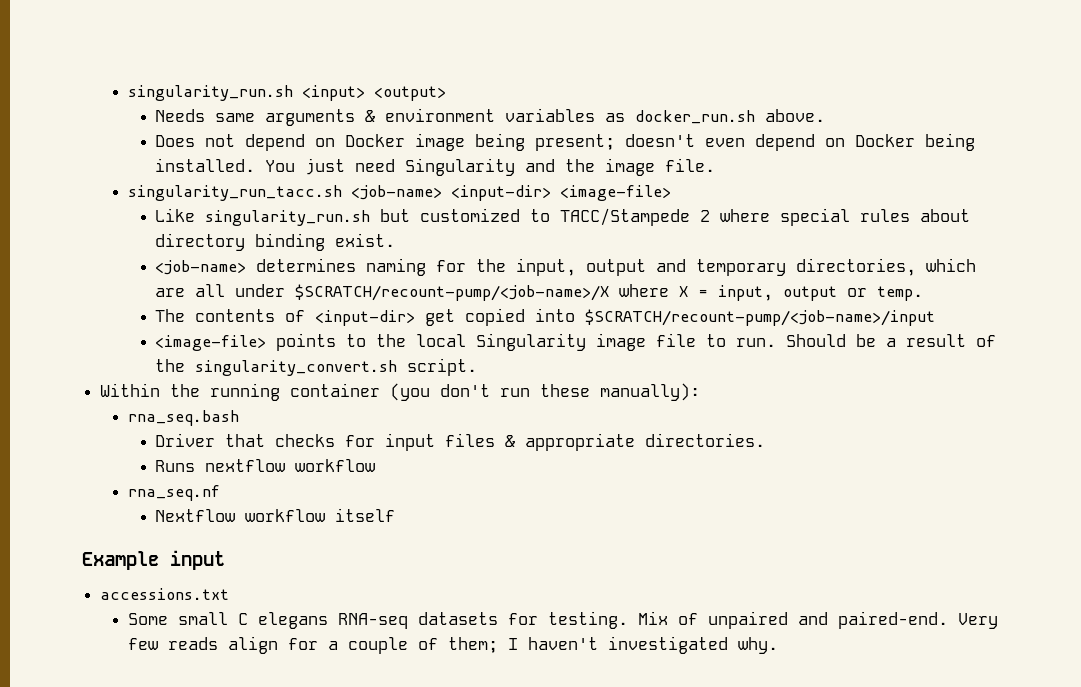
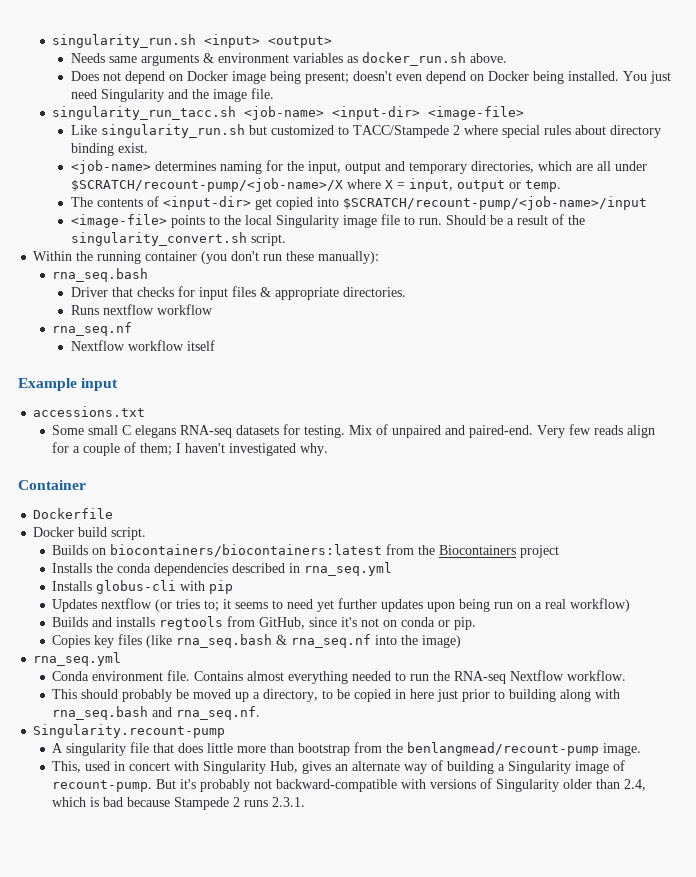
+ Container
+ Dockerfile
+ Docker build script.
+ Builds on biocontainers/biocontainers:latest from the Biocontainers project
+ Installs the conda dependencies described in rna_seq.yml
+ Installs globus-cli with pip
+ Updates nextflow (or tries to; it seems to need yet further updates upon being run on a real workflow)
+ Builds and installs regtools from GitHub, since it's not on conda or pip.
+ Copies key files (like rna_seq.bash & rna_seq.nf into the image)
+ rna_seq.yml
+ Conda environment file. Contains almost everything needed to run the RNA-seq Nextflow workflow.
+ This should probably be moved up a directory, to be copied in here just prior to building along with rna_seq.bash and rna_seq.nf.
+ Singularity.recount-pump
+ A singularity file that does little more than bootstrap from the benlangmead/recount-pump image.
+ This, used in concert with Singularity Hub, gives an alternate way of building a Singularity image of recount-pump. But it's probably not backward-compatible with versions of Singularity older than 2.4, which is bad because Stampede 2 runs 2.3.1.

